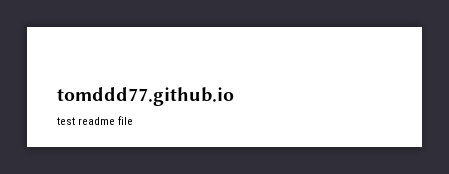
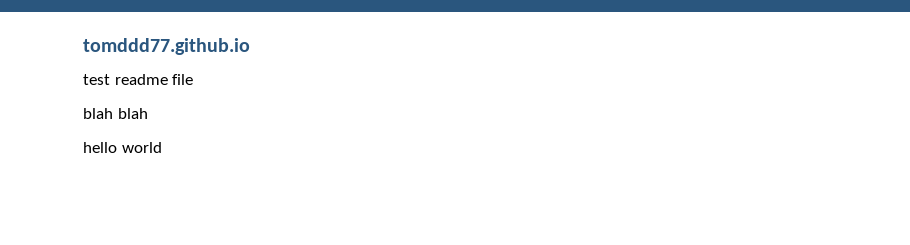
+ blah blah
+ hello world

